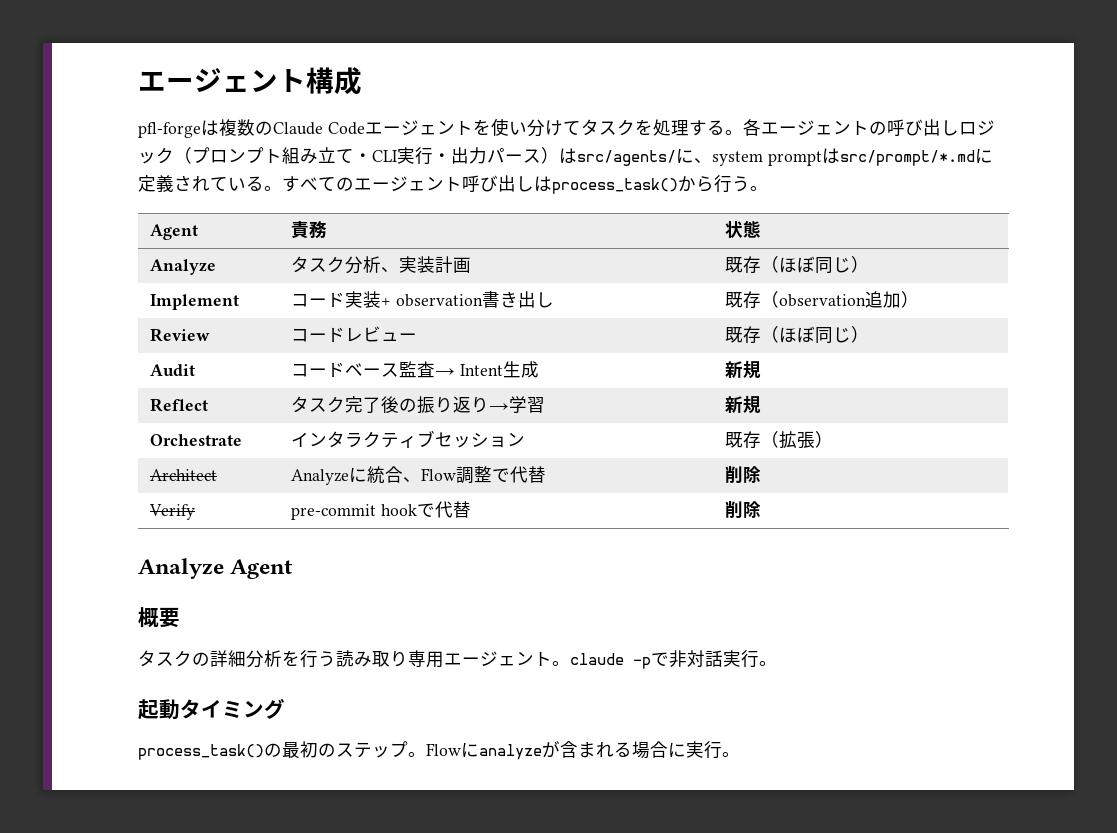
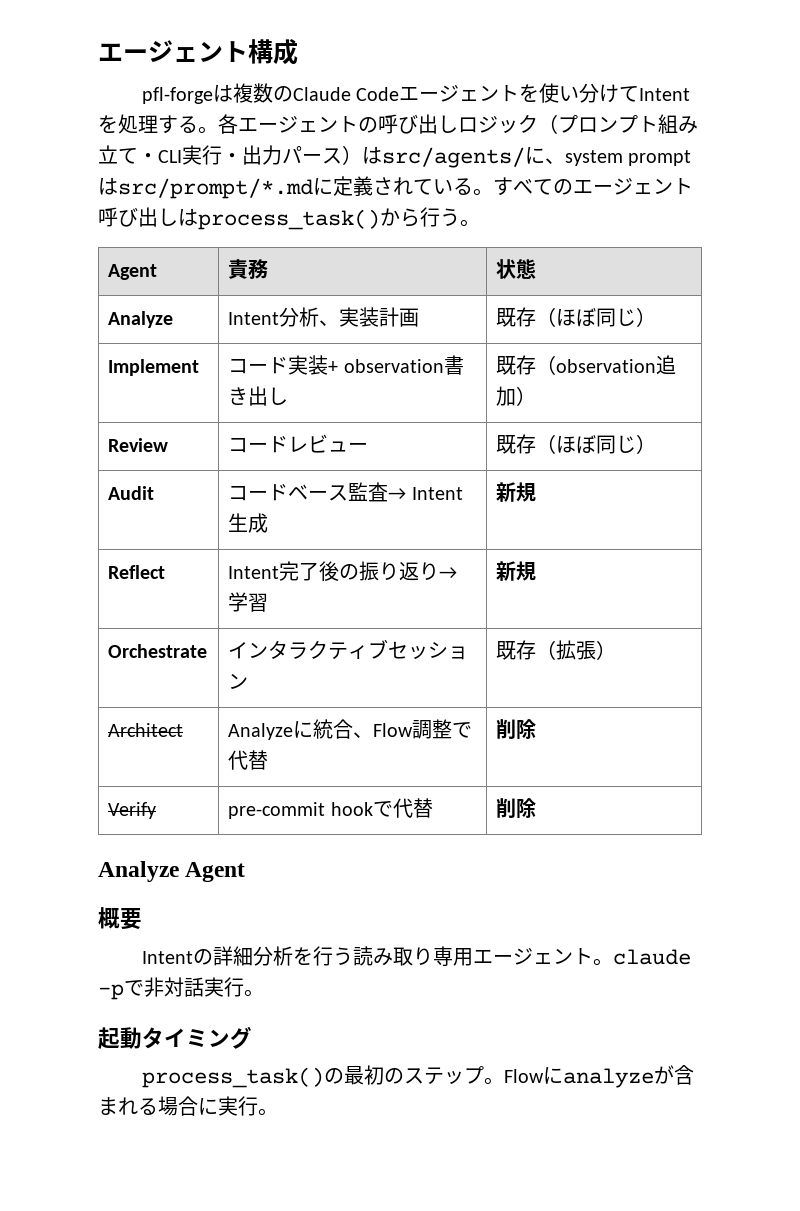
- pfl-forgeは複数のClaude Codeエージェントを使い分けてタスクを処理する。
+ pfl-forgeは複数のClaude Codeエージェントを使い分けてIntentを処理する。
- Analyze | タスク分析、実装計画 | 既存（ほぼ同じ）
+ Analyze | Intent分析、実装計画 | 既存（ほぼ同じ）
- Reflect | タスク完了後の振り返り→学習 | 新規
+ Reflect | Intent完了後の振り返り→学習 | 新規
- タスクの詳細分析を行う読み取り専用エージェント。claude -pで非対話実行。
+ Intentの詳細分析を行う読み取り専用エージェント。claude -pで非対話実行。

